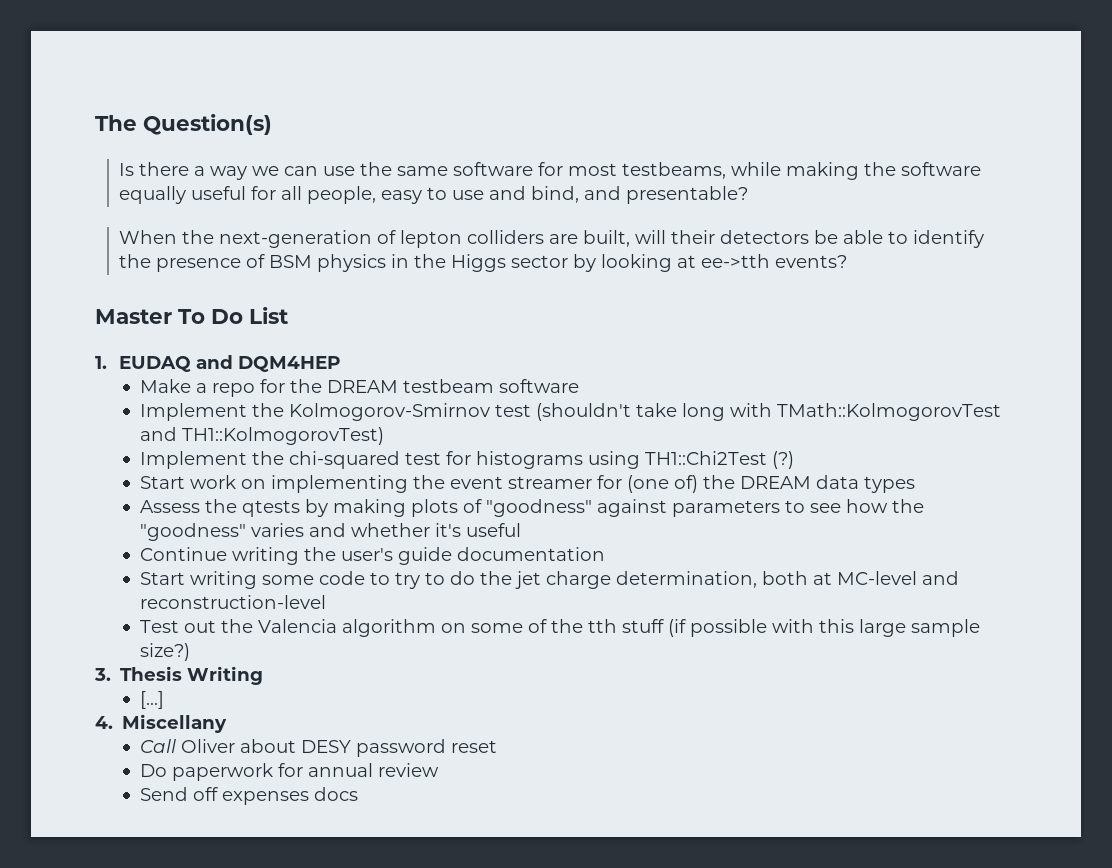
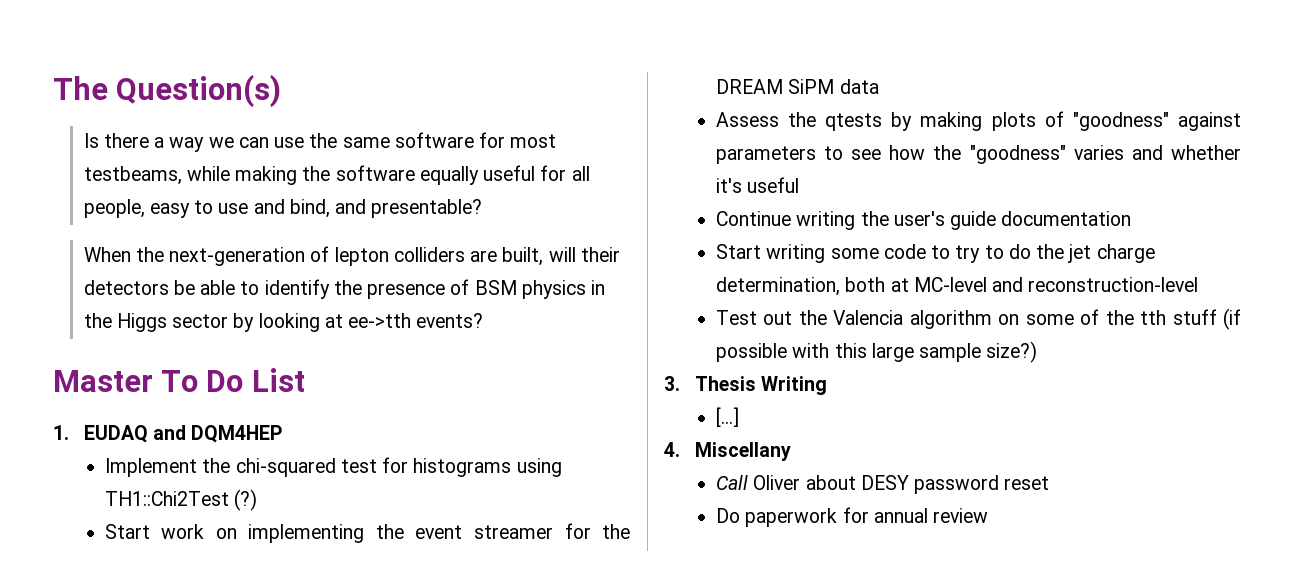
- Make a repo for the DREAM testbeam software
- Implement the Kolmogorov-Smirnov test (shouldn't take long with TMath::KolmogorovTest and TH1::KolmogorovTest)
- Start work on implementing the event streamer for (one of) the DREAM data types
+ Start work on implementing the event streamer for the DREAM SiPM data
- Send off expenses docs

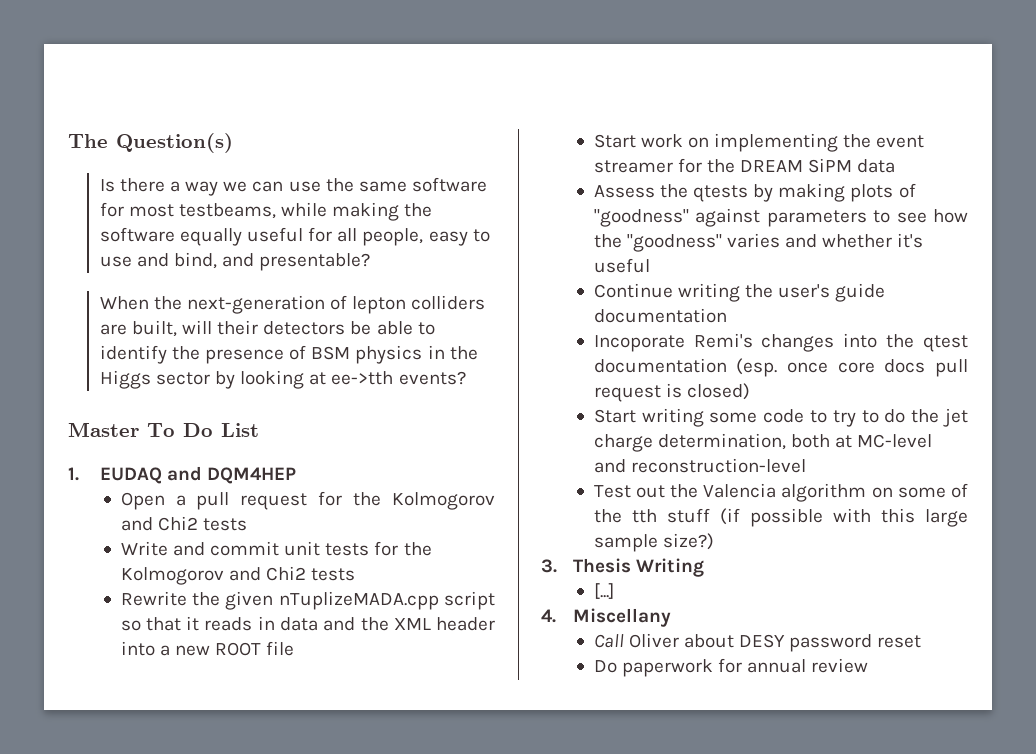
- Implement the chi-squared test for histograms using TH1::Chi2Test (?)
+ Open a pull request for the Kolmogorov and Chi2 tests
+ Write and commit unit tests for the Kolmogorov and Chi2 tests
+ Rewrite the given nTuplizeMADA.cpp script so that it reads in data and the XML header into a new ROOT file
+ Incoporate Remi's changes into the qtest documentation (esp. once core docs pull request is closed)

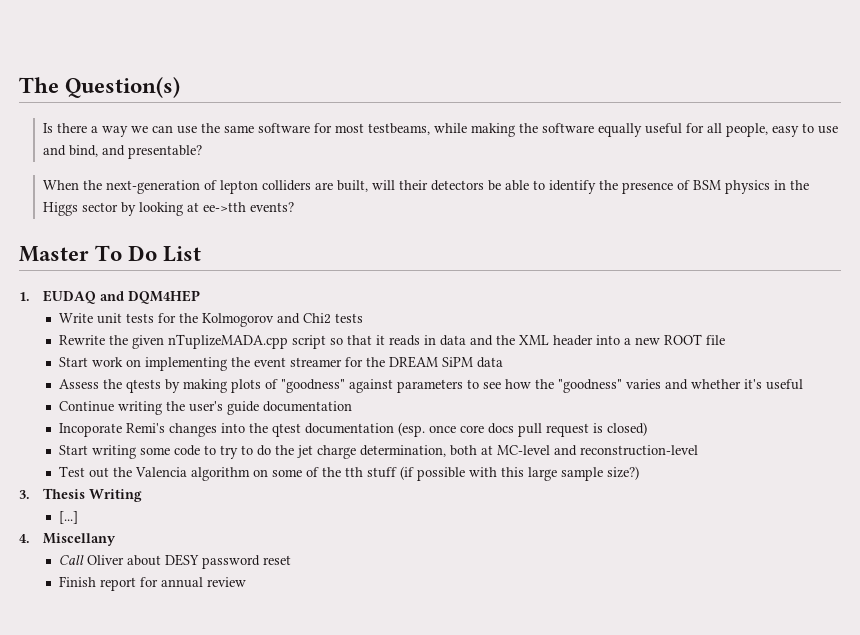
- Open a pull request for the Kolmogorov and Chi2 tests
- Write and commit unit tests for the Kolmogorov and Chi2 tests
+ Write unit tests for the Kolmogorov and Chi2 tests
- Do paperwork for annual review
+ Finish report for annual review

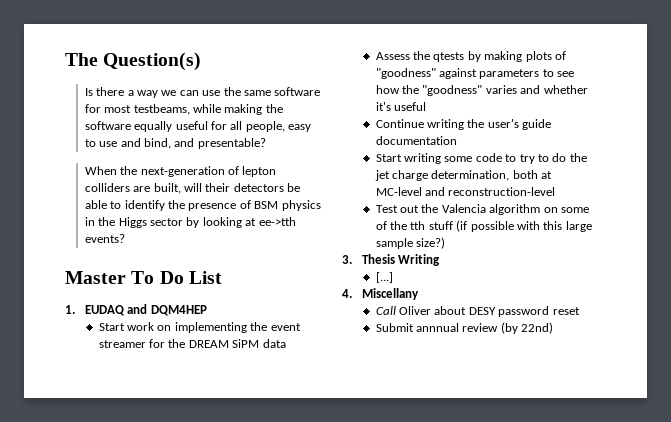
- Write unit tests for the Kolmogorov and Chi2 tests
- Rewrite the given nTuplizeMADA.cpp script so that it reads in data and the XML header into a new ROOT file
- Incoporate Remi's changes into the qtest documentation (esp. once core docs pull request is closed)
- Finish report for annual review
+ Submit annnual review (by 22nd)

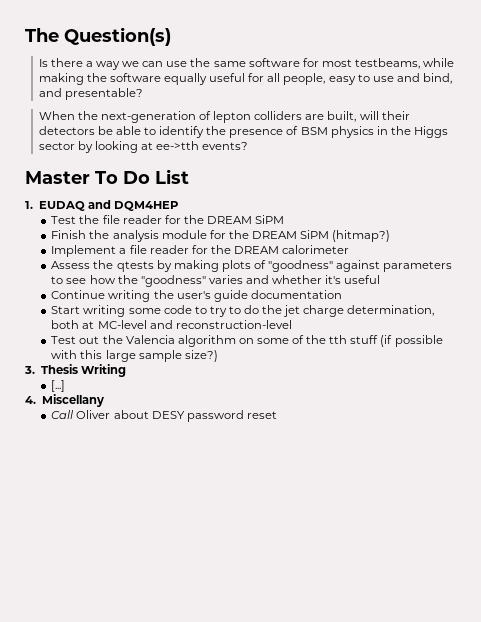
- Start work on implementing the event streamer for the DREAM SiPM data
+ Test the file reader for the DREAM SiPM
+ Finish the analysis module for the DREAM SiPM (hitmap?)
+ Implement a file reader for the DREAM calorimeter
- Submit annnual review (by 22nd)

